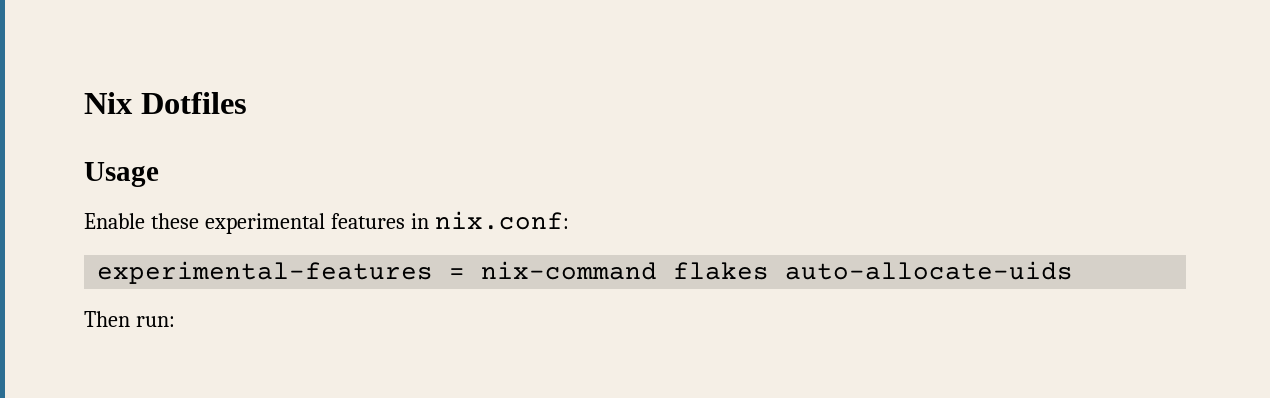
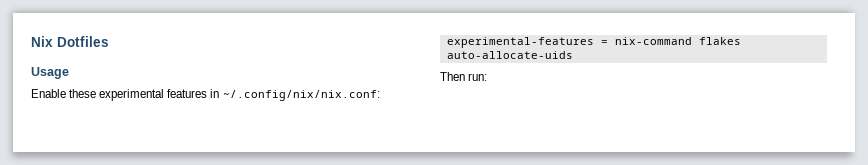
- Enable these experimental features in nix.conf:
+ Enable these experimental features in ~/.config/nix/nix.conf:

